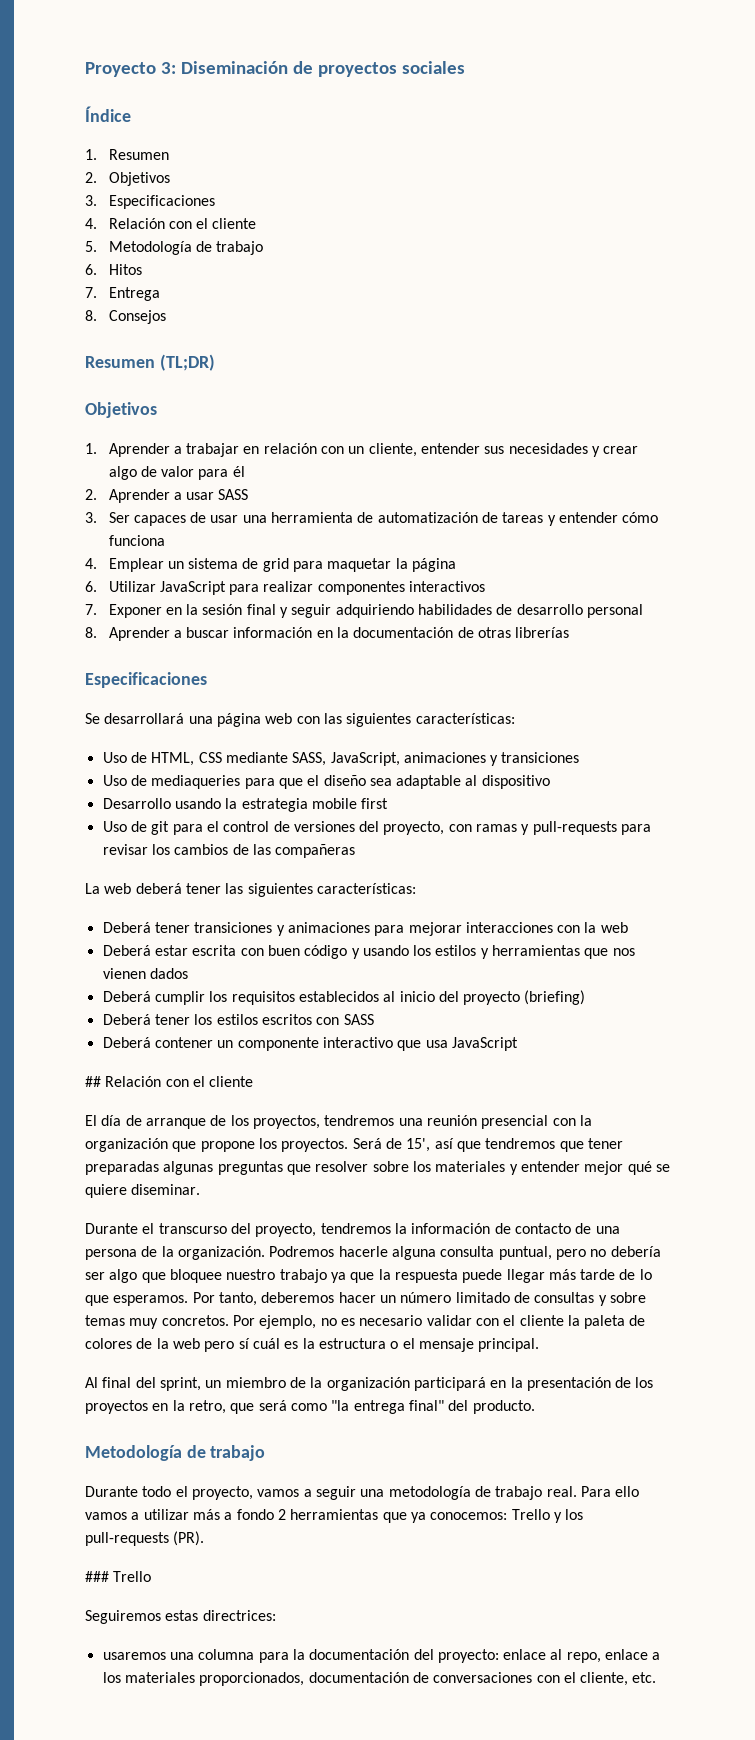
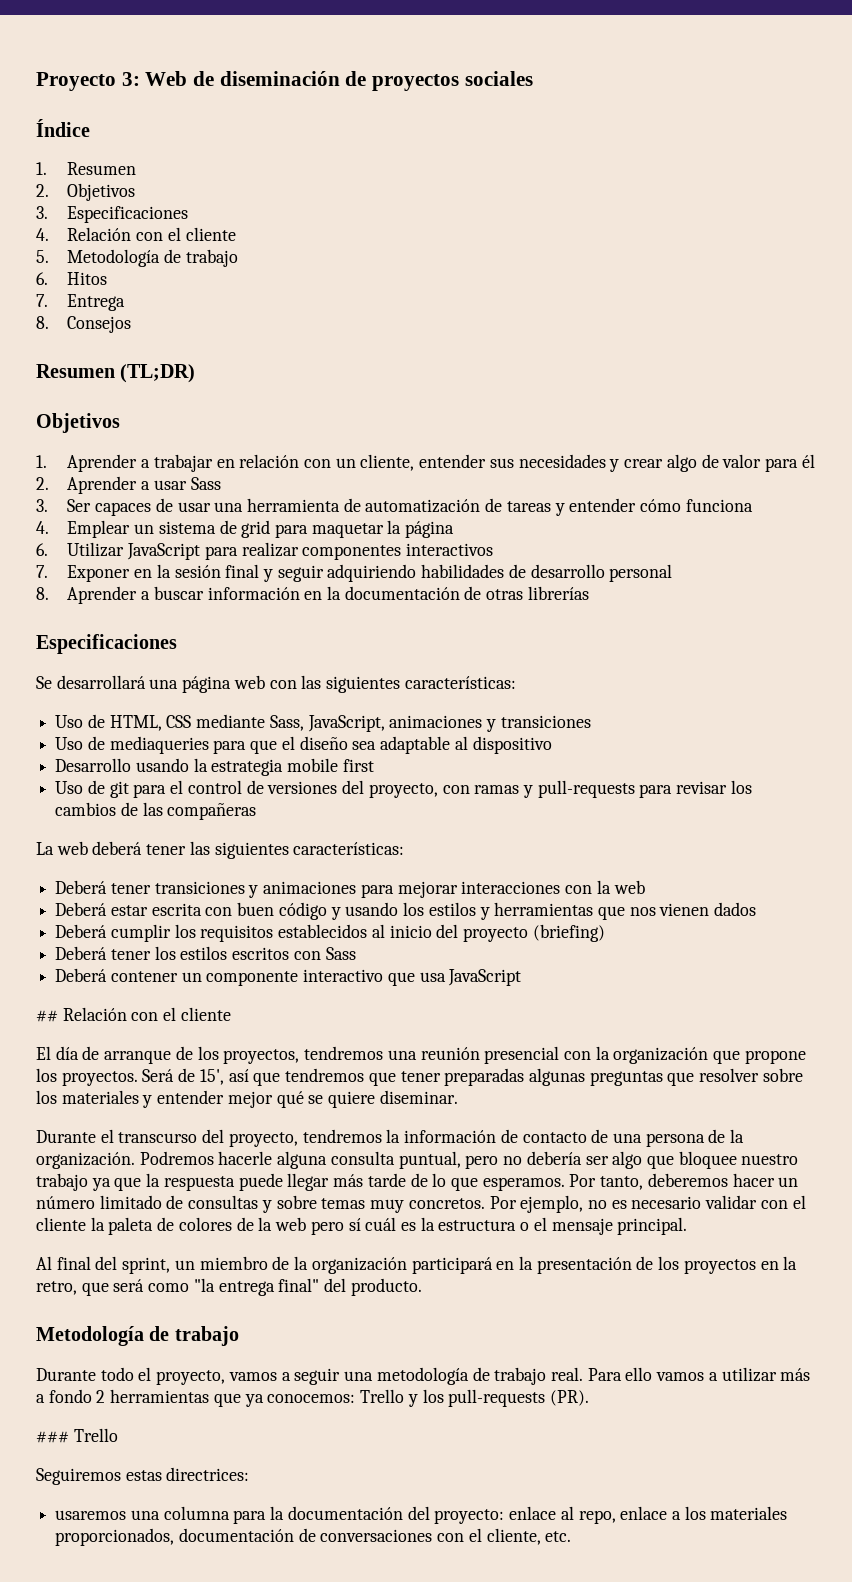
- Proyecto 3: Diseminación de proyectos sociales
+ Proyecto 3: Web de diseminación de proyectos sociales
- 2. Aprender a usar SASS
+ 2. Aprender a usar Sass
- Uso de HTML, CSS mediante SASS, JavaScript, animaciones y transiciones
+ Uso de HTML, CSS mediante Sass, JavaScript, animaciones y transiciones
- Deberá tener los estilos escritos con SASS
+ Deberá tener los estilos escritos con Sass

